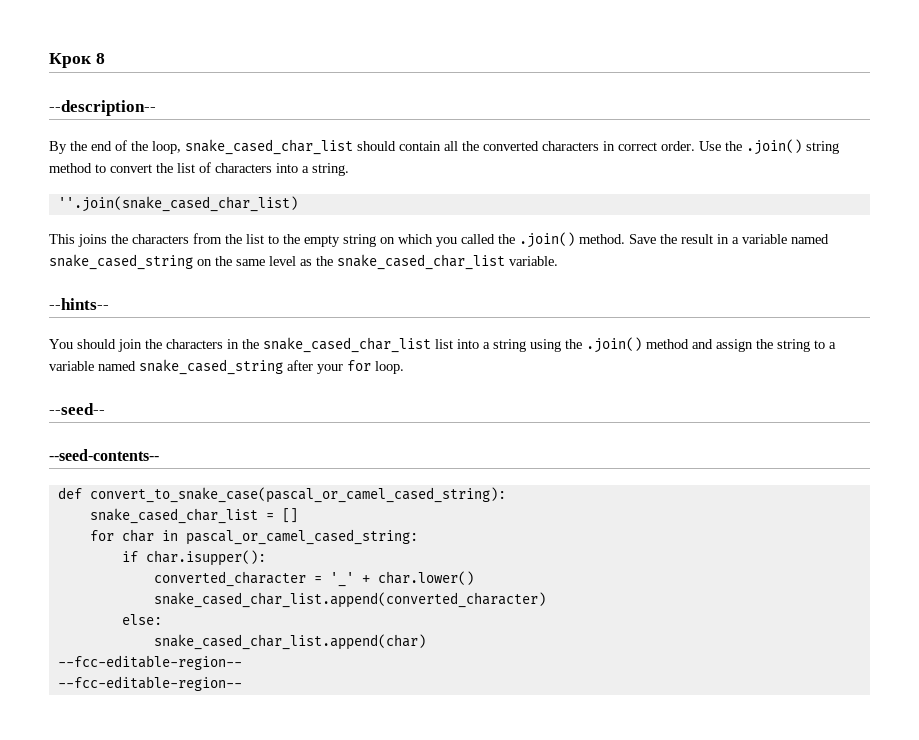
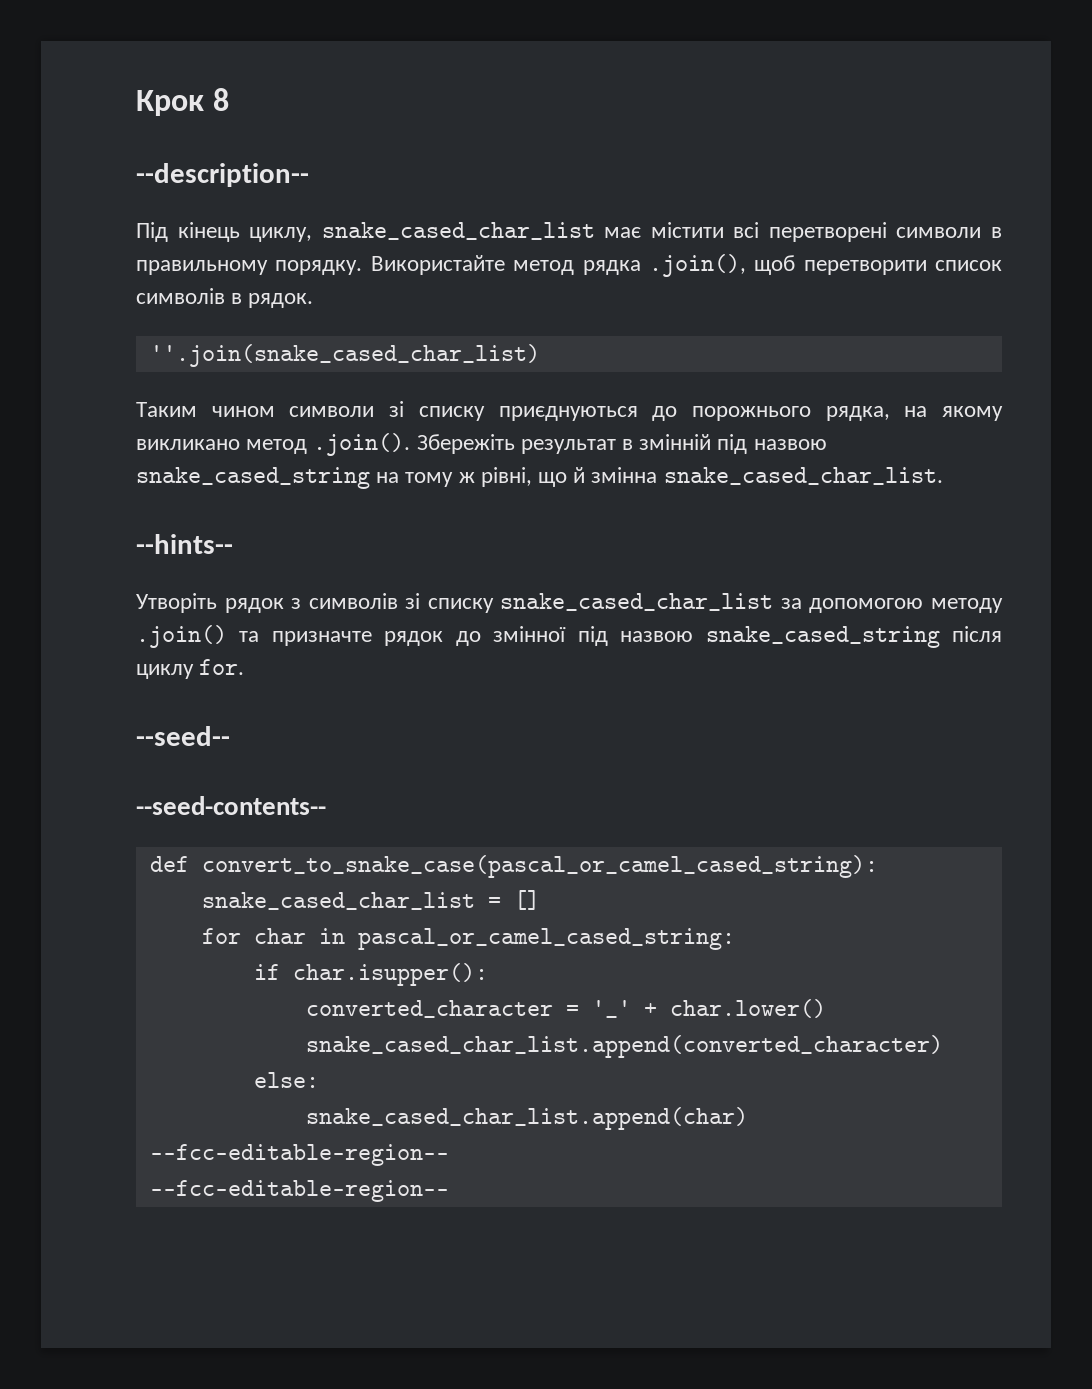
- By the end of the loop, snake_cased_char_list should contain all the converted characters in correct order. Use the .join() string method to convert the list of characters into a string.
+ Під кінець циклу, snake_cased_char_list має містити всі перетворені символи в правильному порядку. Використайте метод рядка .join(), щоб перетворити список символів в рядок.
  ''.join(snake_cased_char_list)
- This joins the characters from the list to the empty string on which you called the .join() method. Save the result in a variable named snake_cased_string on the same level as the snake_cased_char_list variable.
+ Таким чином символи зі списку приєднуються до порожнього рядка, на якому викликано метод .join(). Збережіть результат в змінній під назвою snake_cased_string на тому ж рівні, що й змінна snake_cased_char_list.
  --hints--
- You should join the characters in the snake_cased_char_list list into a string using the .join() method and assign the string to a variable named snake_cased_string after your for loop.
+ Утворіть рядок з символів зі списку snake_cased_char_list за допомогою методу .join() та призначте рядок до змінної під назвою snake_cased_string після циклу for.

